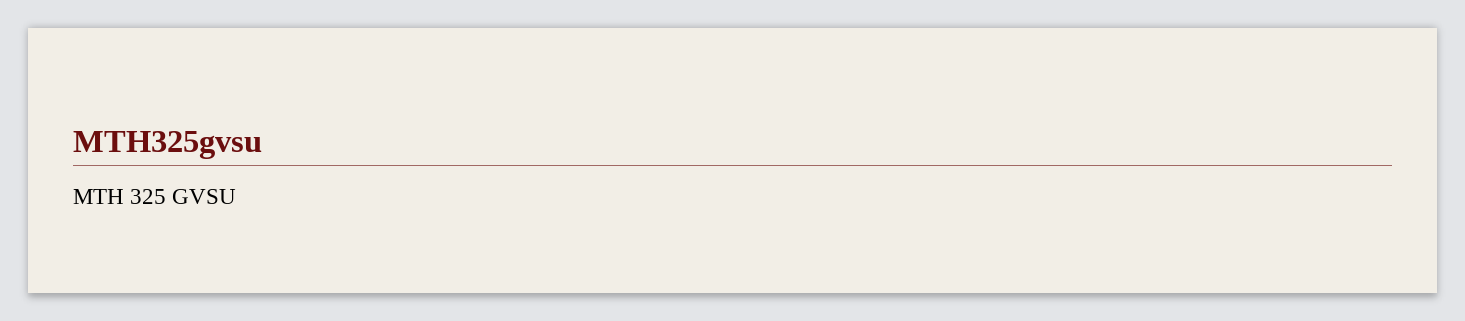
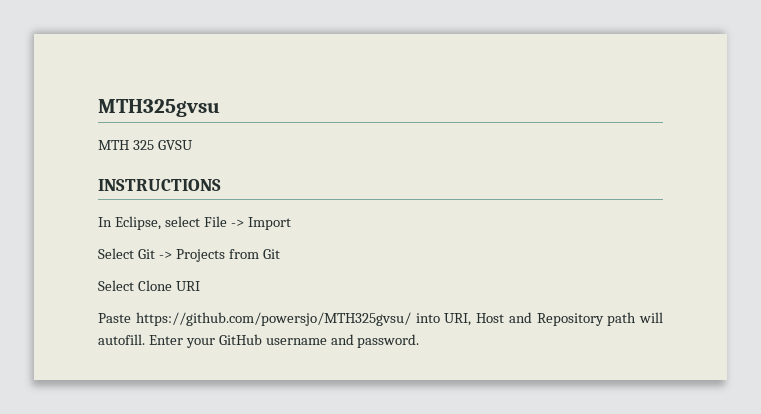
+ INSTRUCTIONS
+ In Eclipse, select File -> Import
+ Select Git -> Projects from Git
+ Select Clone URI
+ Paste https://github.com/powersjo/MTH325gvsu/ into URI, Host and Repository path will autofill. Enter your GitHub username and password.

